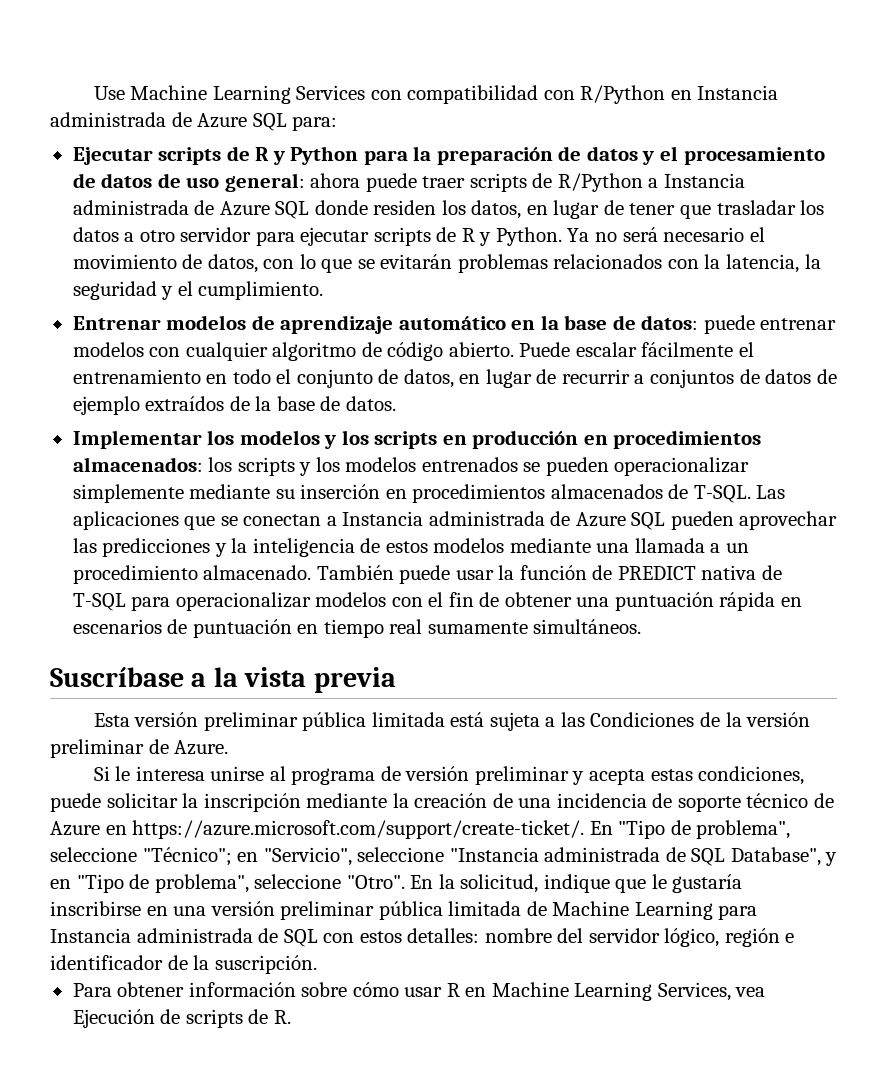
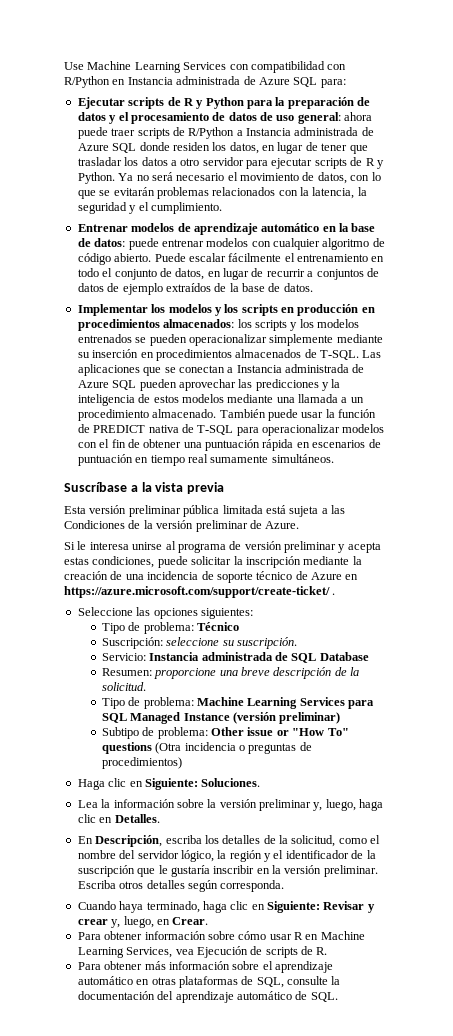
- Si le interesa unirse al programa de versión preliminar y acepta estas condiciones, puede solicitar la inscripción mediante la creación de una incidencia de soporte técnico de Azure en https://azure.microsoft.com/support/create-ticket/. En "Tipo de problema", seleccione "Técnico"; en "Servicio", seleccione "Instancia administrada de SQL Database", y en "Tipo de problema", seleccione "Otro". En la solicitud, indique que le gustaría inscribirse en una versión preliminar pública limitada de Machine Learning para Instancia administrada de SQL con estos detalles: nombre del servidor lógico, región e identificador de la suscripción.
+ Si le interesa unirse al programa de versión preliminar y acepta estas condiciones, puede solicitar la inscripción mediante la creación de una incidencia de soporte técnico de Azure en https://azure.microsoft.com/support/create-ticket/ .
+ Seleccione las opciones siguientes:
+ Tipo de problema: Técnico
+ Suscripción: seleccione su suscripción.
+ Servicio: Instancia administrada de SQL Database
+ Resumen: proporcione una breve descripción de la solicitud.
+ Tipo de problema: Machine Learning Services para SQL Managed Instance (versión preliminar)
+ Subtipo de problema: Other issue or "How To" questions (Otra incidencia o preguntas de procedimientos)
+ Haga clic en Siguiente: Soluciones.
+ Lea la información sobre la versión preliminar y, luego, haga clic en Detalles.
+ En Descripción, escriba los detalles de la solicitud, como el nombre del servidor lógico, la región y el identificador de la suscripción que le gustaría inscribir en la versión preliminar. Escriba otros detalles según corresponda.
+ Cuando haya terminado, haga clic en Siguiente: Revisar y crear y, luego, en Crear.
+ Para obtener más información sobre el aprendizaje automático en otras plataformas de SQL, consulte la documentación del aprendizaje automático de SQL.

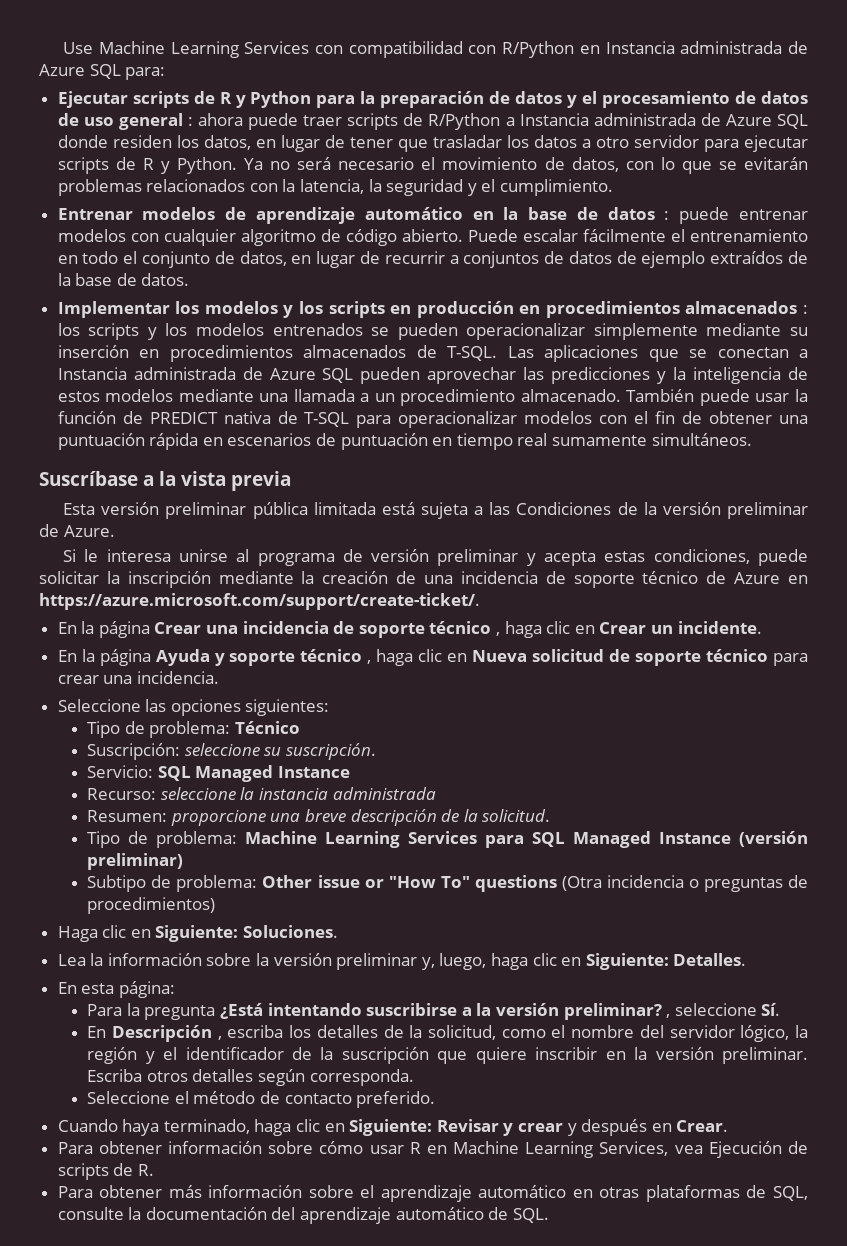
- Ejecutar scripts de R y Python para la preparación de datos y el procesamiento de datos de uso general: ahora puede traer scripts de R/Python a Instancia administrada de Azure SQL donde residen los datos, en lugar de tener que trasladar los datos a otro servidor para ejecutar scripts de R y Python.
+ Ejecutar scripts de R y Python para la preparación de datos y el procesamiento de datos de uso general : ahora puede traer scripts de R/Python a Instancia administrada de Azure SQL donde residen los datos, en lugar de tener que trasladar los datos a otro servidor para ejecutar scripts de R y Python.
- Entrenar modelos de aprendizaje automático en la base de datos: puede entrenar modelos con cualquier algoritmo de código abierto.
+ Entrenar modelos de aprendizaje automático en la base de datos : puede entrenar modelos con cualquier algoritmo de código abierto.
- Implementar los modelos y los scripts en producción en procedimientos almacenados: los scripts y los modelos entrenados se pueden operacionalizar simplemente mediante su inserción en procedimientos almacenados de T-SQL.
+ Implementar los modelos y los scripts en producción en procedimientos almacenados : los scripts y los modelos entrenados se pueden operacionalizar simplemente mediante su inserción en procedimientos almacenados de T-SQL.
- Si le interesa unirse al programa de versión preliminar y acepta estas condiciones, puede solicitar la inscripción mediante la creación de una incidencia de soporte técnico de Azure en https://azure.microsoft.com/support/create-ticket/ .
+ Si le interesa unirse al programa de versión preliminar y acepta estas condiciones, puede solicitar la inscripción mediante la creación de una incidencia de soporte técnico de Azure en https://azure.microsoft.com/support/create-ticket/.
+ En la página Crear una incidencia de soporte técnico , haga clic en Crear un incidente.
+ En la página Ayuda y soporte técnico , haga clic en Nueva solicitud de soporte técnico para crear una incidencia.
- Servicio: Instancia administrada de SQL Database
+ Servicio: SQL Managed Instance
+ Recurso: seleccione la instancia administrada
- Lea la información sobre la versión preliminar y, luego, haga clic en Detalles.
+ Lea la información sobre la versión preliminar y, luego, haga clic en Siguiente: Detalles.
- En Descripción, escriba los detalles de la solicitud, como el nombre del servidor lógico, la región y el identificador de la suscripción que le gustaría inscribir en la versión preliminar.
+ En esta página:
+ Para la pregunta ¿Está intentando suscribirse a la versión preliminar? , seleccione Sí.
+ En Descripción , escriba los detalles de la solicitud, como el nombre del servidor lógico, la región y el identificador de la suscripción que quiere inscribir en la versión preliminar.
+ Seleccione el método de contacto preferido.
- Cuando haya terminado, haga clic en Siguiente: Revisar y crear y, luego, en Crear.
+ Cuando haya terminado, haga clic en Siguiente: Revisar y crear y después en Crear.

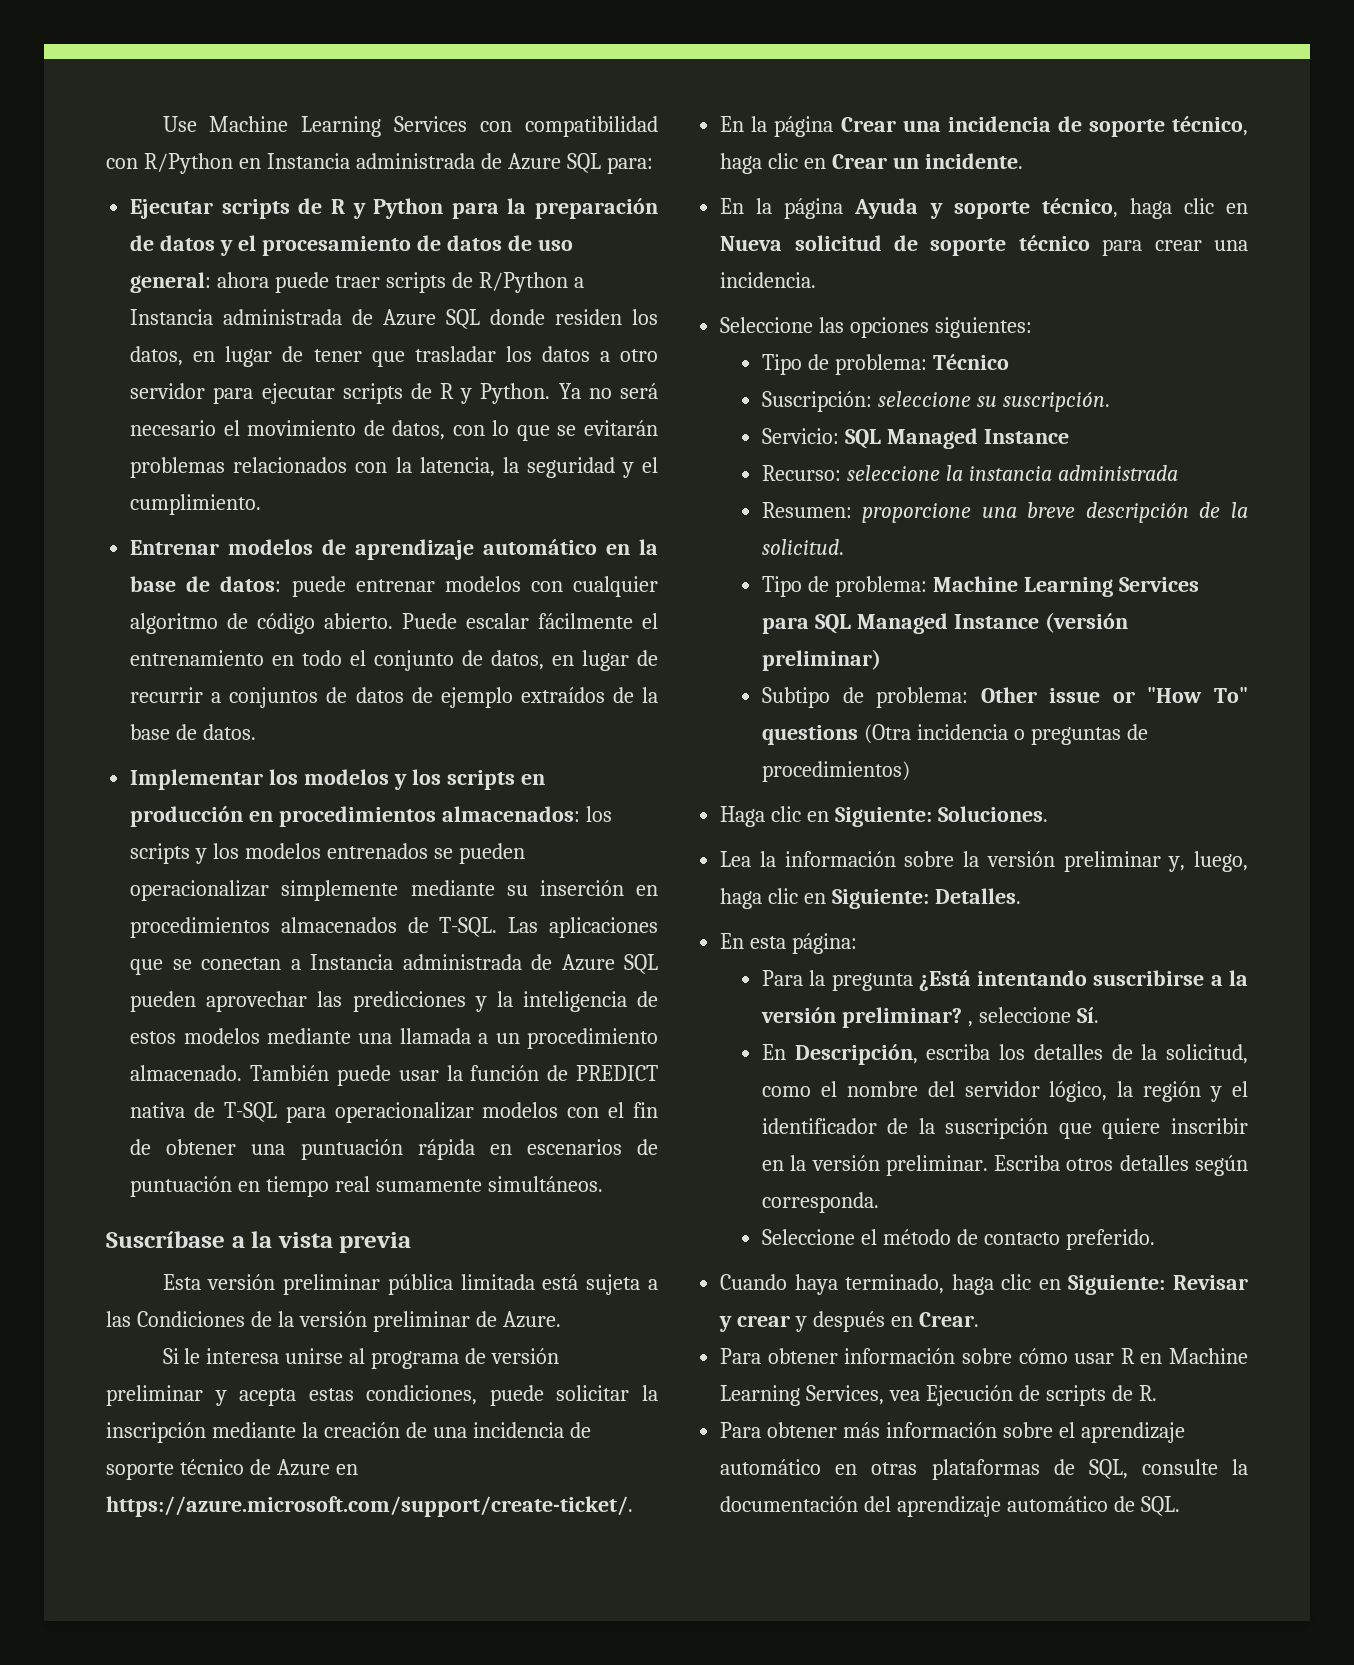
- Ejecutar scripts de R y Python para la preparación de datos y el procesamiento de datos de uso general : ahora puede traer scripts de R/Python a Instancia administrada de Azure SQL donde residen los datos, en lugar de tener que trasladar los datos a otro servidor para ejecutar scripts de R y Python.
+ Ejecutar scripts de R y Python para la preparación de datos y el procesamiento de datos de uso general: ahora puede traer scripts de R/Python a Instancia administrada de Azure SQL donde residen los datos, en lugar de tener que trasladar los datos a otro servidor para ejecutar scripts de R y Python.
- Entrenar modelos de aprendizaje automático en la base de datos : puede entrenar modelos con cualquier algoritmo de código abierto.
+ Entrenar modelos de aprendizaje automático en la base de datos: puede entrenar modelos con cualquier algoritmo de código abierto.
- Implementar los modelos y los scripts en producción en procedimientos almacenados : los scripts y los modelos entrenados se pueden operacionalizar simplemente mediante su inserción en procedimientos almacenados de T-SQL.
+ Implementar los modelos y los scripts en producción en procedimientos almacenados: los scripts y los modelos entrenados se pueden operacionalizar simplemente mediante su inserción en procedimientos almacenados de T-SQL.
- En la página Crear una incidencia de soporte técnico , haga clic en Crear un incidente.
+ En la página Crear una incidencia de soporte técnico, haga clic en Crear un incidente.
- En la página Ayuda y soporte técnico , haga clic en Nueva solicitud de soporte técnico para crear una incidencia.
+ En la página Ayuda y soporte técnico, haga clic en Nueva solicitud de soporte técnico para crear una incidencia.
- En Descripción , escriba los detalles de la solicitud, como el nombre del servidor lógico, la región y el identificador de la suscripción que quiere inscribir en la versión preliminar.
+ En Descripción, escriba los detalles de la solicitud, como el nombre del servidor lógico, la región y el identificador de la suscripción que quiere inscribir en la versión preliminar.

